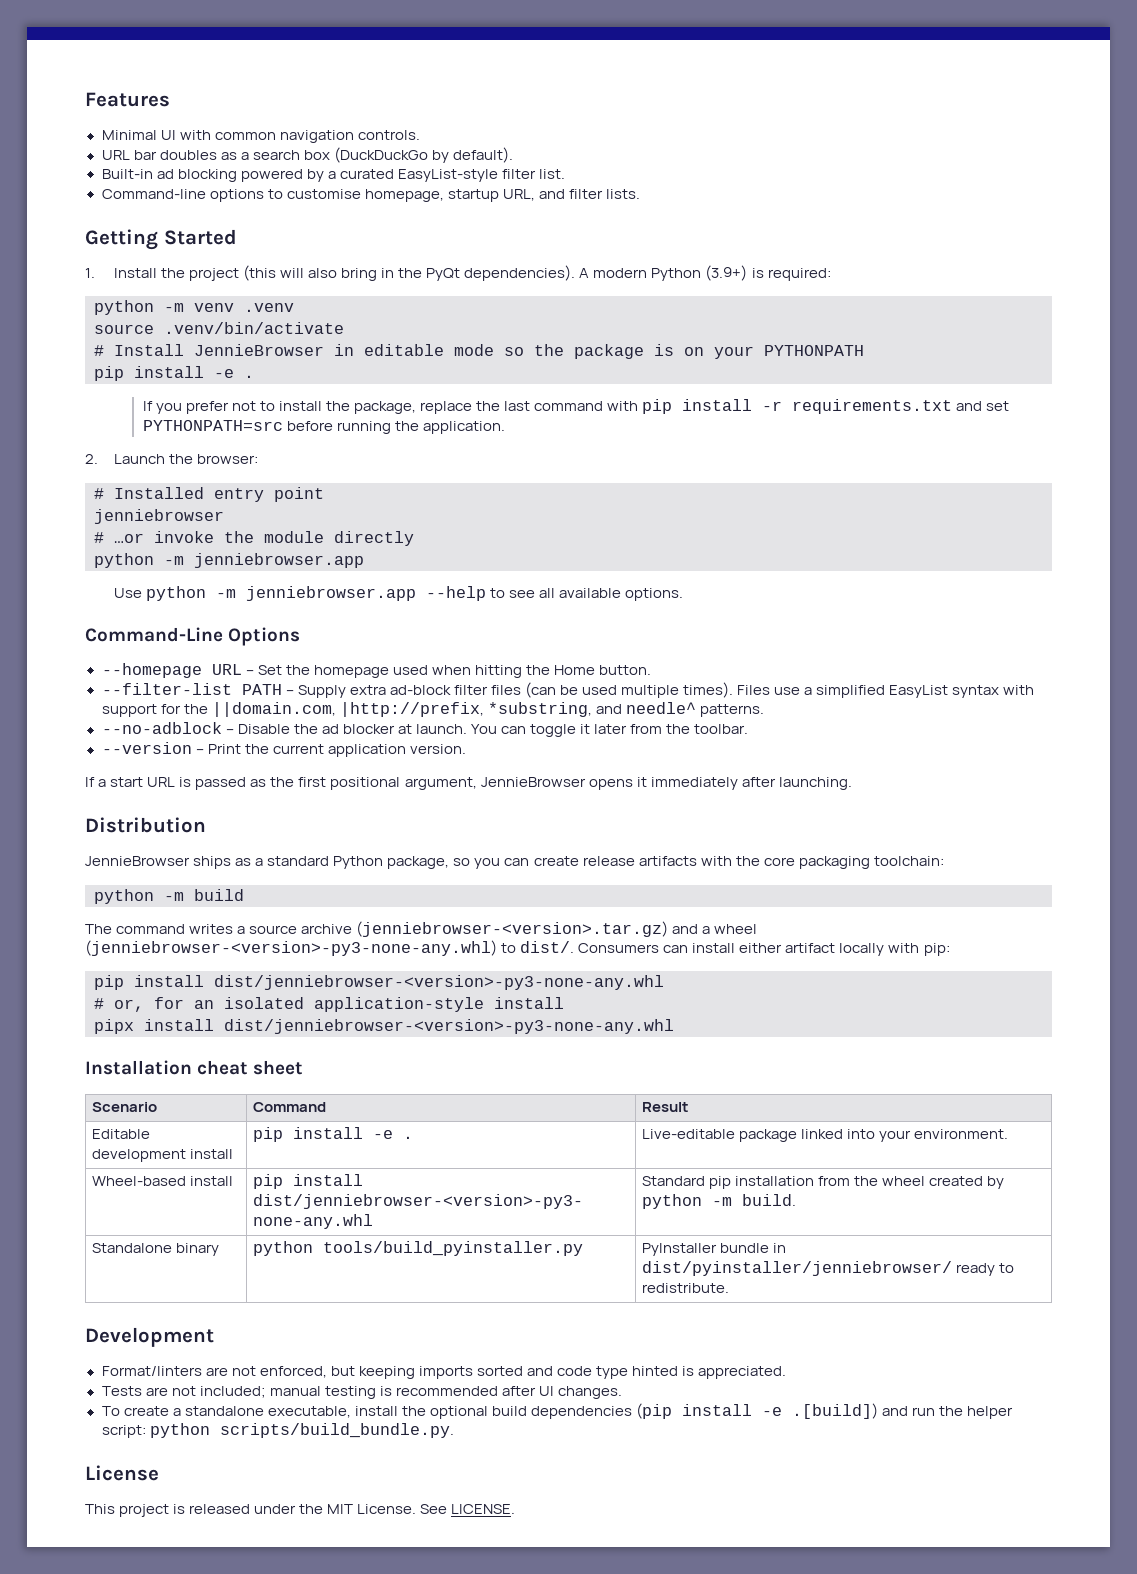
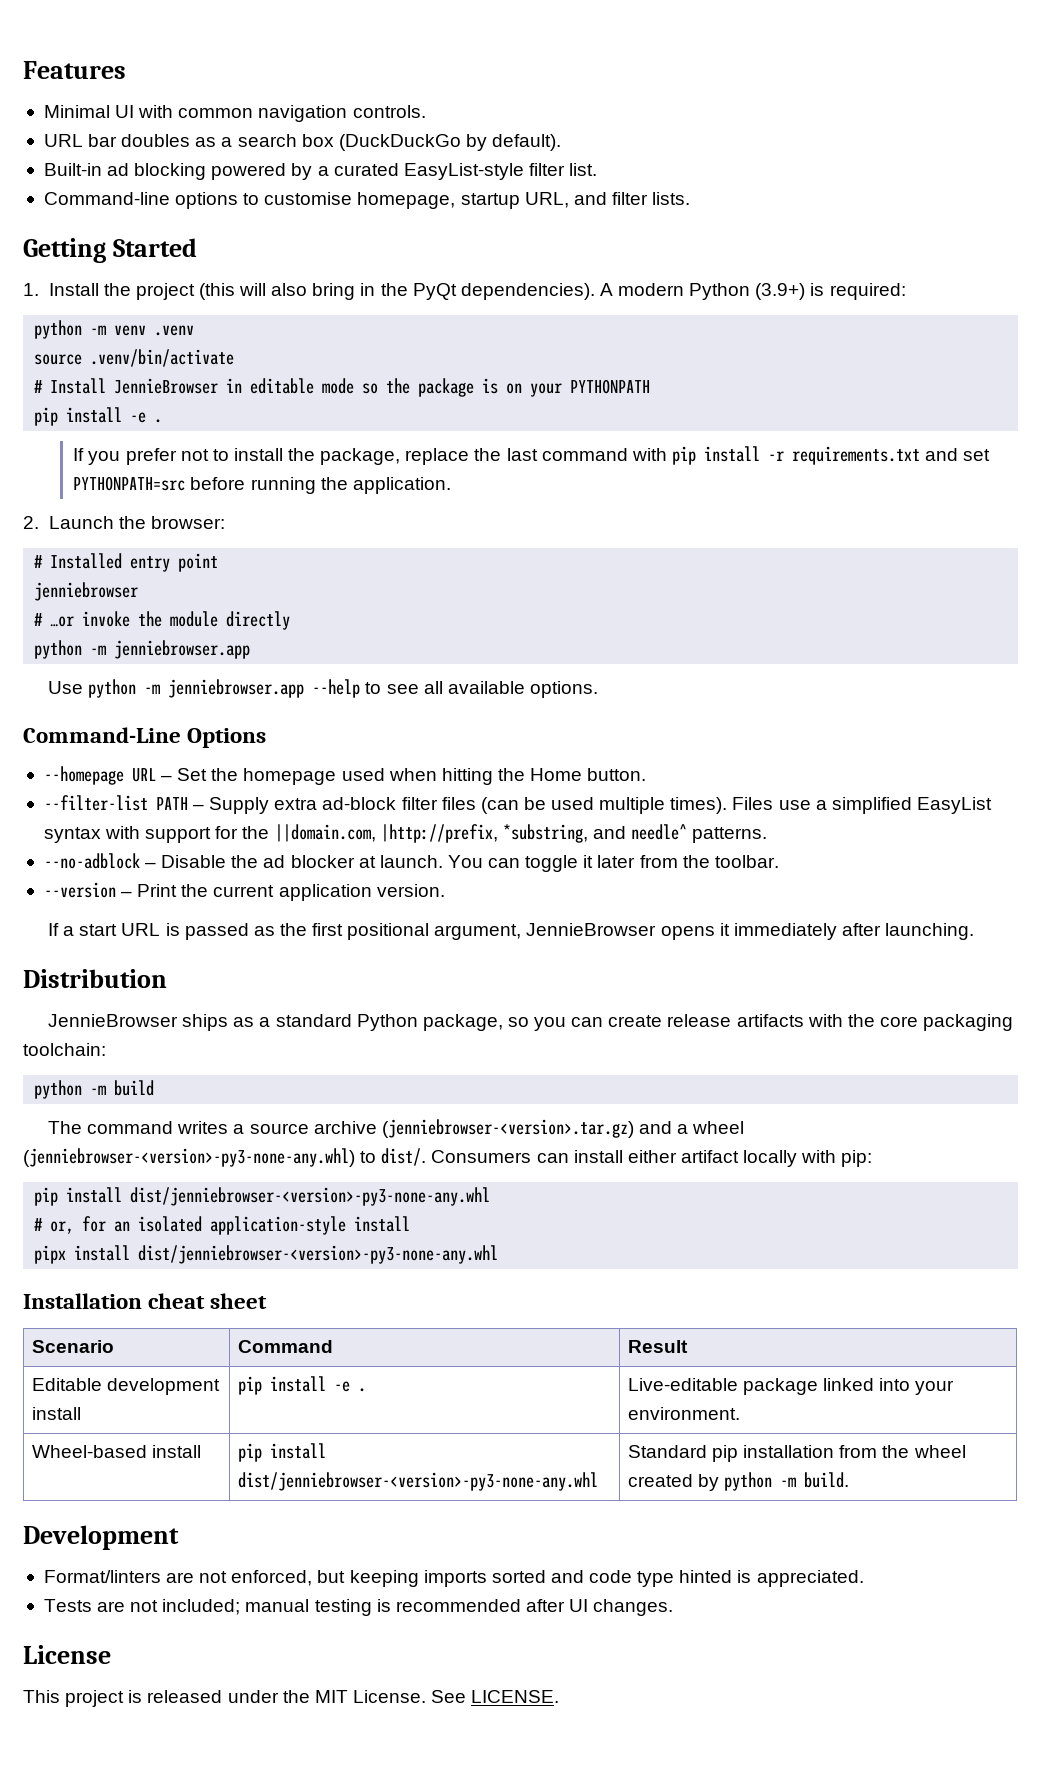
- Standalone binary | python tools/build_pyinstaller.py | PyInstaller bundle in dist/pyinstaller/jenniebrowser/ ready to redistribute.
- To create a standalone executable, install the optional build dependencies (pip install -e .[build]) and run the helper script: python scripts/build_bundle.py.

